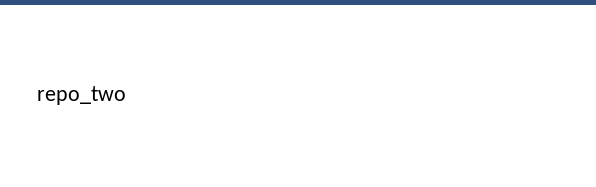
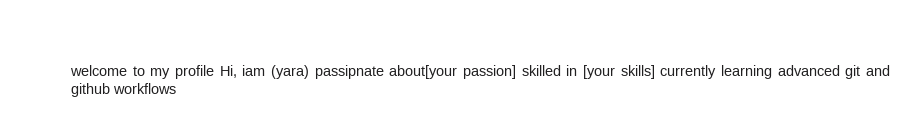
- repo_two
+ welcome to my profile Hi, iam (yara) passipnate about[your passion] skilled in [your skills] currently learning advanced git and github workflows

